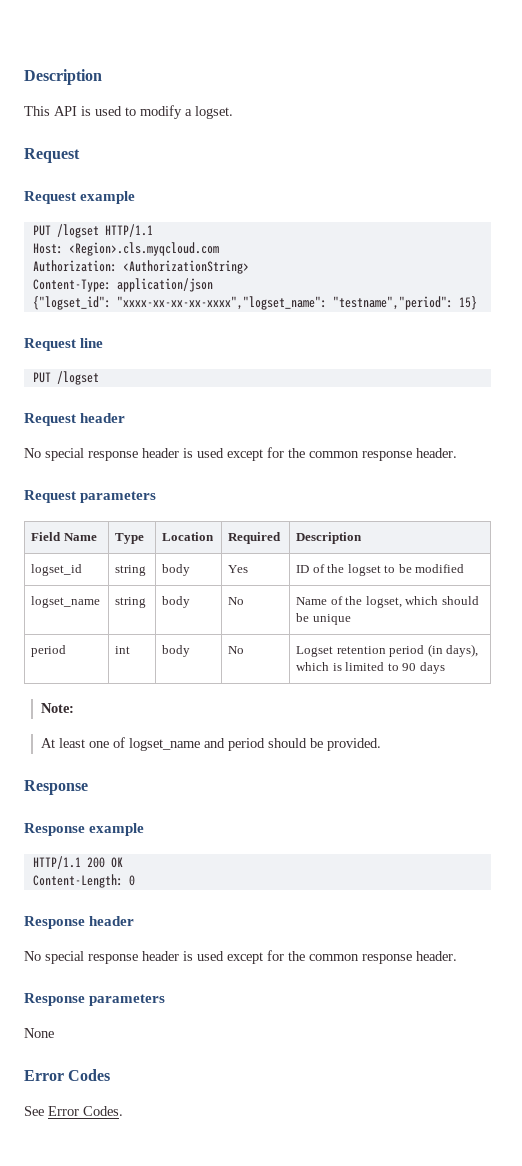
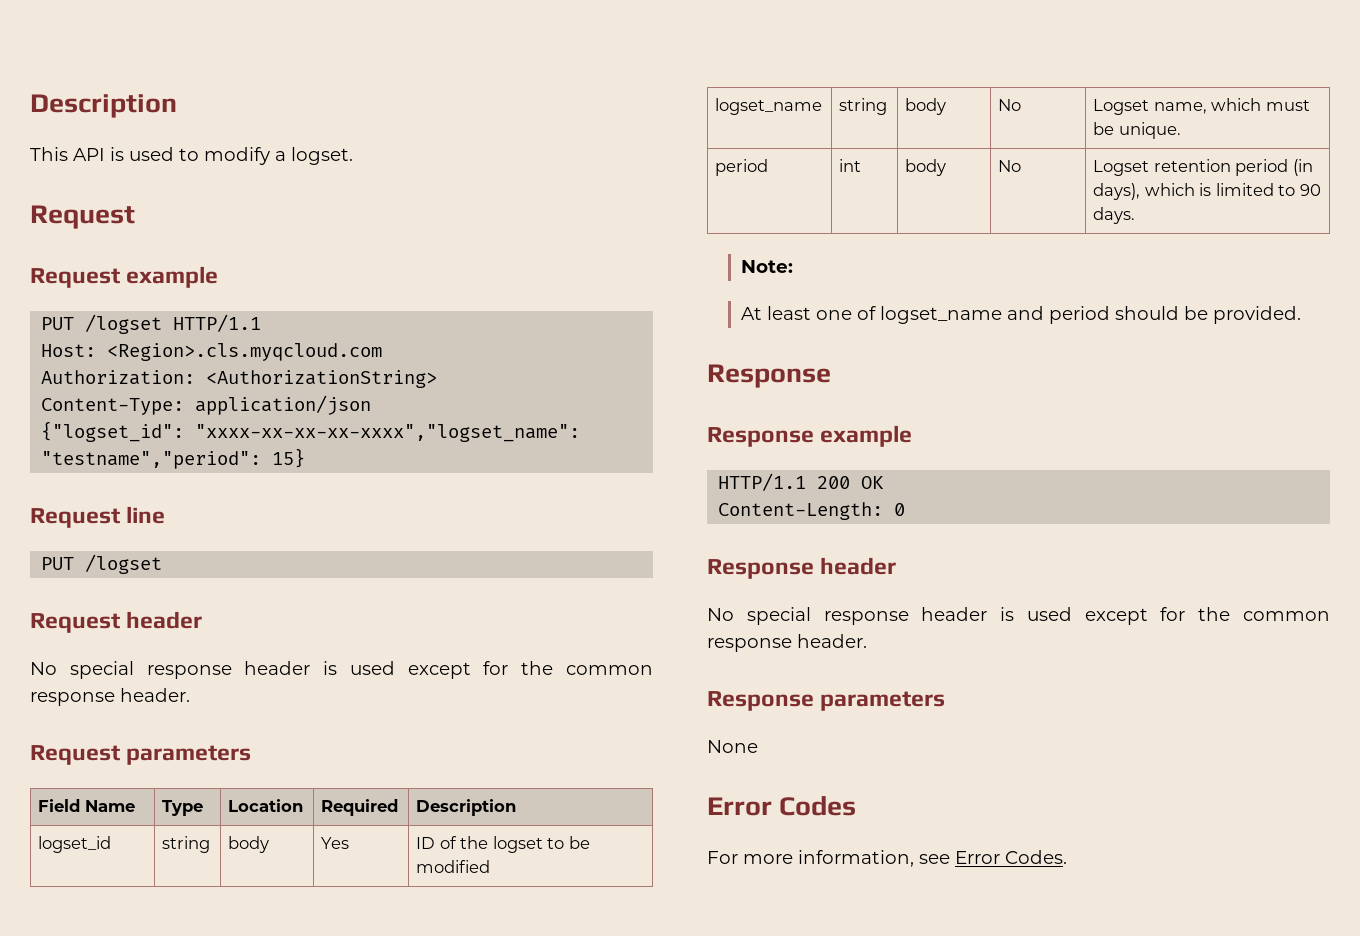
- logset_name | string | body | No | Name of the logset, which should be unique
+ logset_name | string | body | No | Logset name, which must be unique.
- period | int | body | No | Logset retention period (in days), which is limited to 90 days
+ period | int | body | No | Logset retention period (in days), which is limited to 90 days.
- See Error Codes.
+ For more information, see Error Codes.

